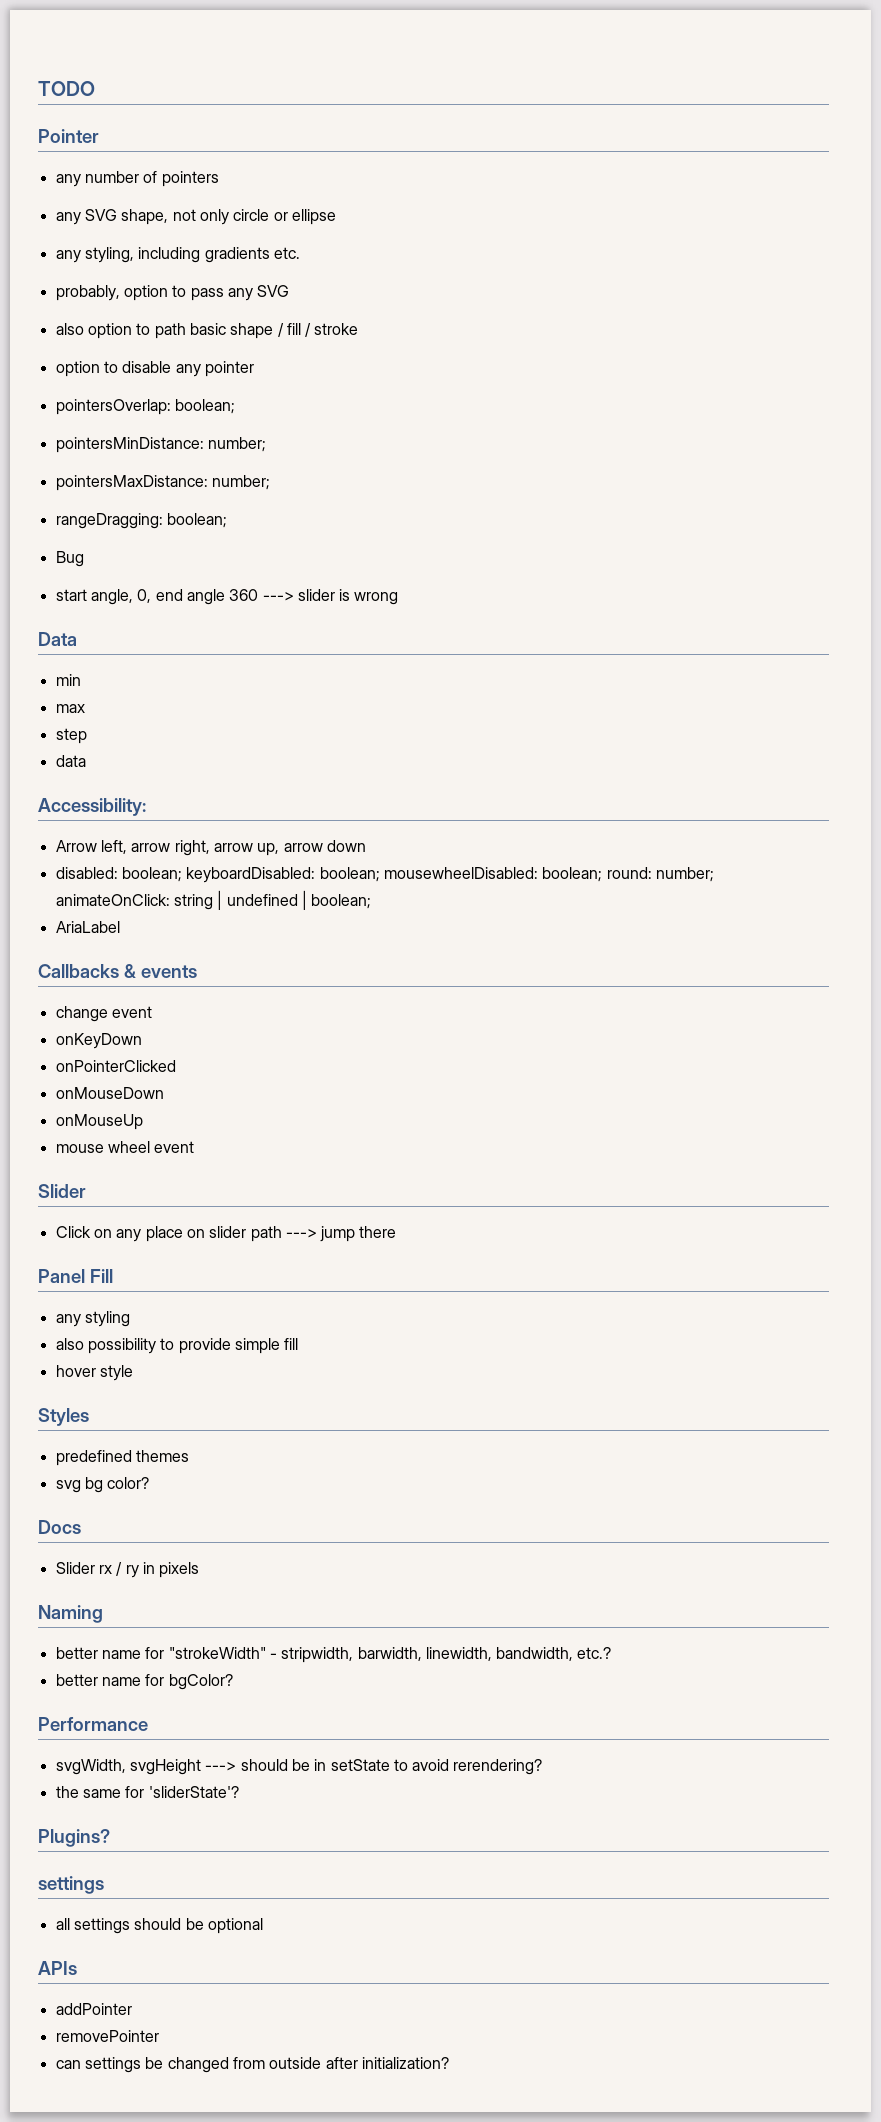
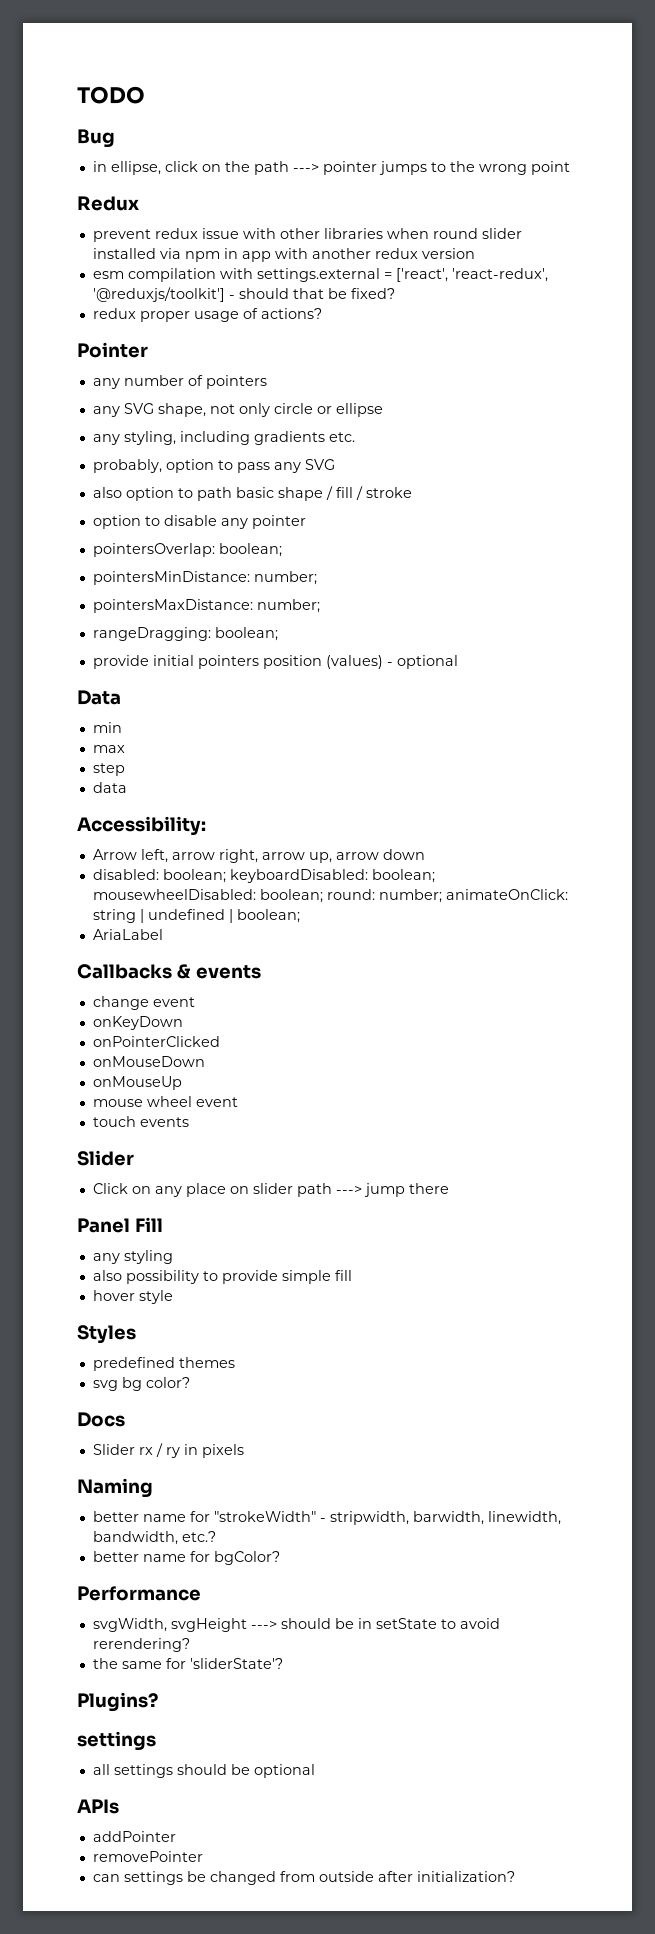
+ Bug
+ in ellipse, click on the path ---> pointer jumps to the wrong point
+ Redux
+ prevent redux issue with other libraries when round slider installed via npm in app with another redux version
+ esm compilation with settings.external = ['react', 'react-redux', '@reduxjs/toolkit'] - should that be fixed?
+ redux proper usage of actions?
- Bug
- start angle, 0, end angle 360 ---> slider is wrong
+ provide initial pointers position (values) - optional
+ touch events

